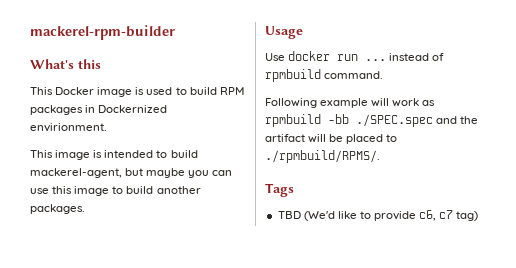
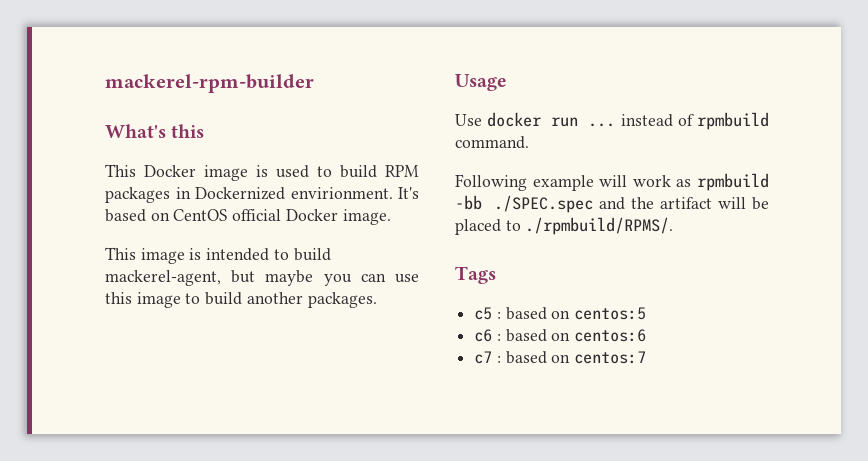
+ It's based on CentOS official Docker image.
- TBD (We'd like to provide c6, c7 tag)
+ c5 : based on centos:5
+ c6 : based on centos:6
+ c7 : based on centos:7

